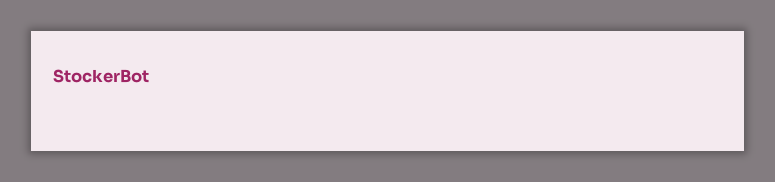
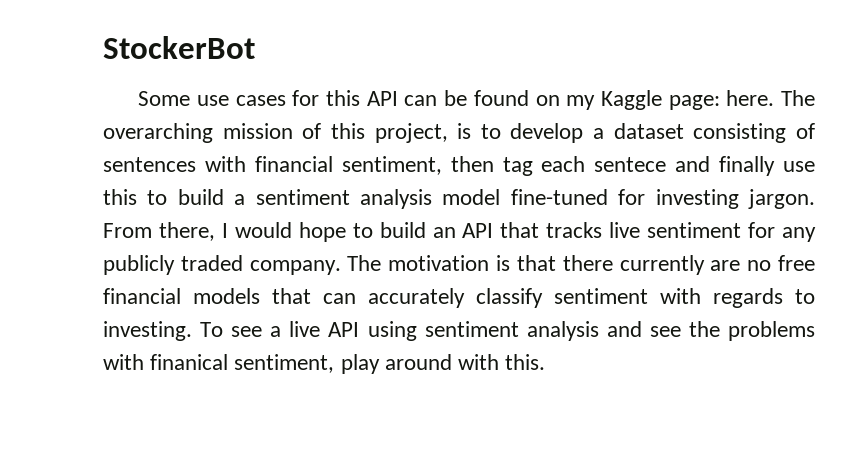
+ Some use cases for this API can be found on my Kaggle page: here. The overarching mission of this project, is to develop a dataset consisting of sentences with financial sentiment, then tag each sentece and finally use this to build a sentiment analysis model fine-tuned for investing jargon. From there, I would hope to build an API that tracks live sentiment for any publicly traded company. The motivation is that there currently are no free financial models that can accurately classify sentiment with regards to investing. To see a live API using sentiment analysis and see the problems with finanical sentiment, play around with this.

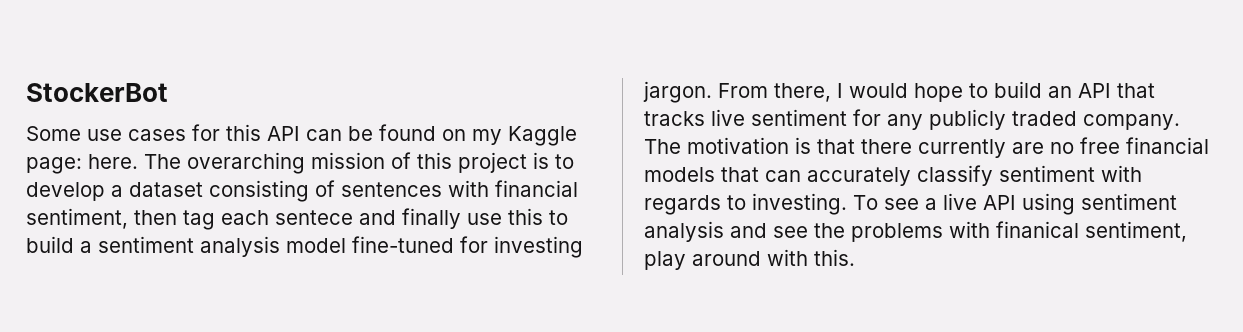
- The overarching mission of this project, is to develop a dataset consisting of sentences with financial sentiment, then tag each sentece and finally use this to build a sentiment analysis model fine-tuned for investing jargon.
+ The overarching mission of this project is to develop a dataset consisting of sentences with financial sentiment, then tag each sentece and finally use this to build a sentiment analysis model fine-tuned for investing jargon.

